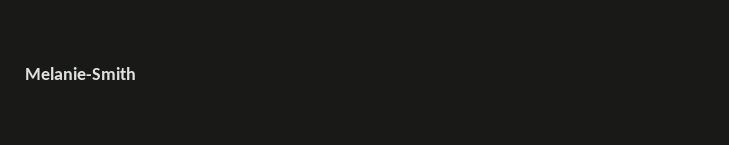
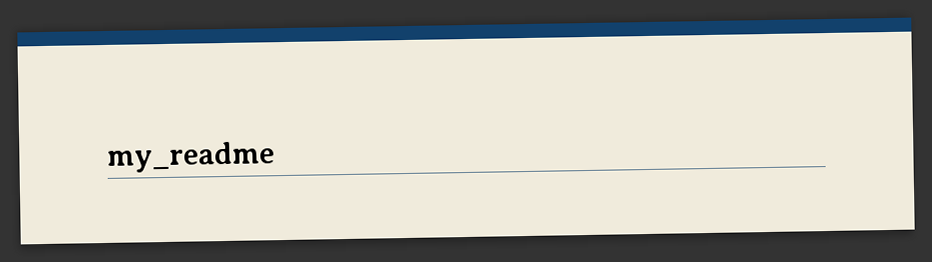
- Melanie-Smith
+ my_readme

